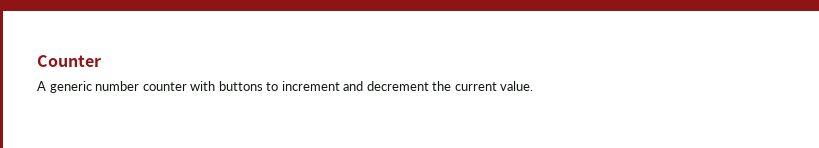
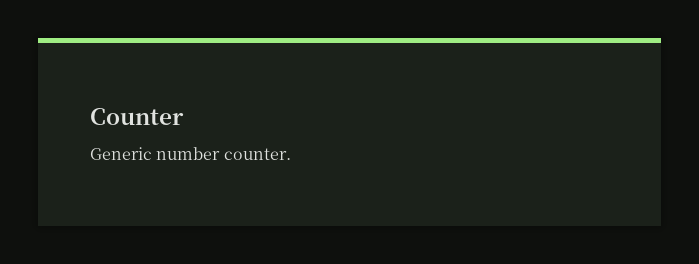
- A generic number counter with buttons to increment and decrement the current value.
+ Generic number counter.

